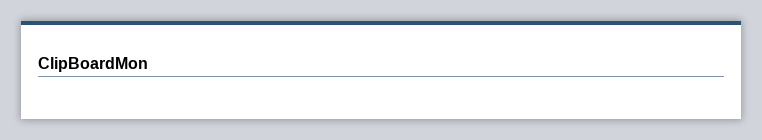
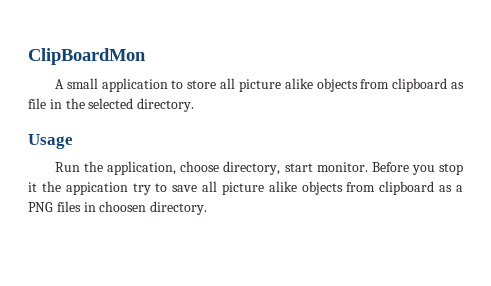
+ A small application to store all picture alike objects from clipboard as file in the selected directory.
+ Usage
+ Run the application, choose directory, start monitor. Before you stop it the appication try to save all picture alike objects from clipboard as a PNG files in choosen directory.

